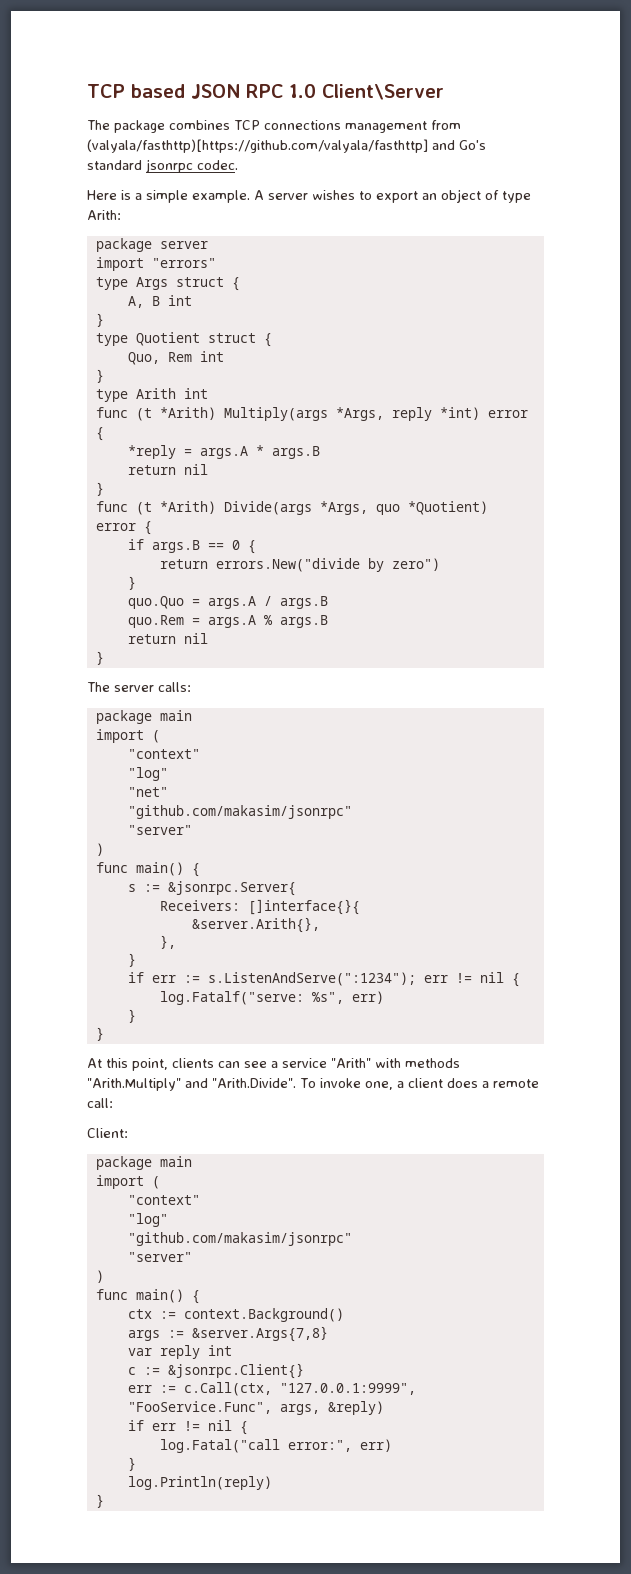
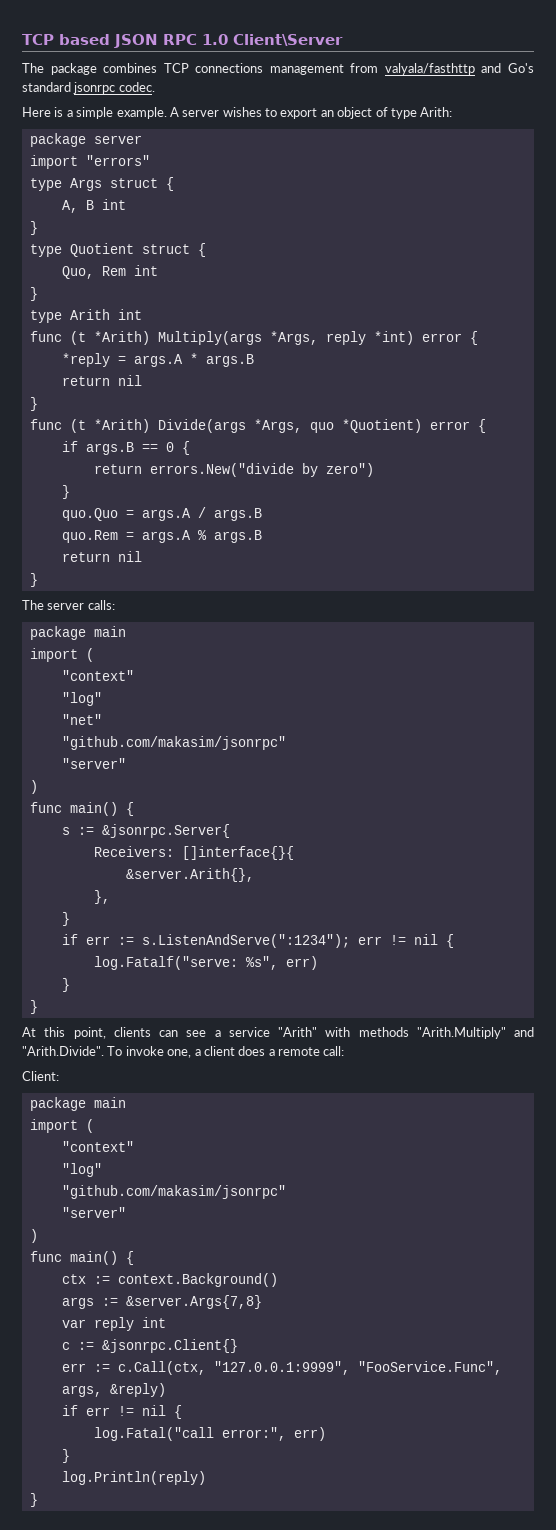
- The package combines TCP connections management from (valyala/fasthttp)[https://github.com/valyala/fasthttp] and Go's standard jsonrpc codec.
+ The package combines TCP connections management from valyala/fasthttp and Go's standard jsonrpc codec.

